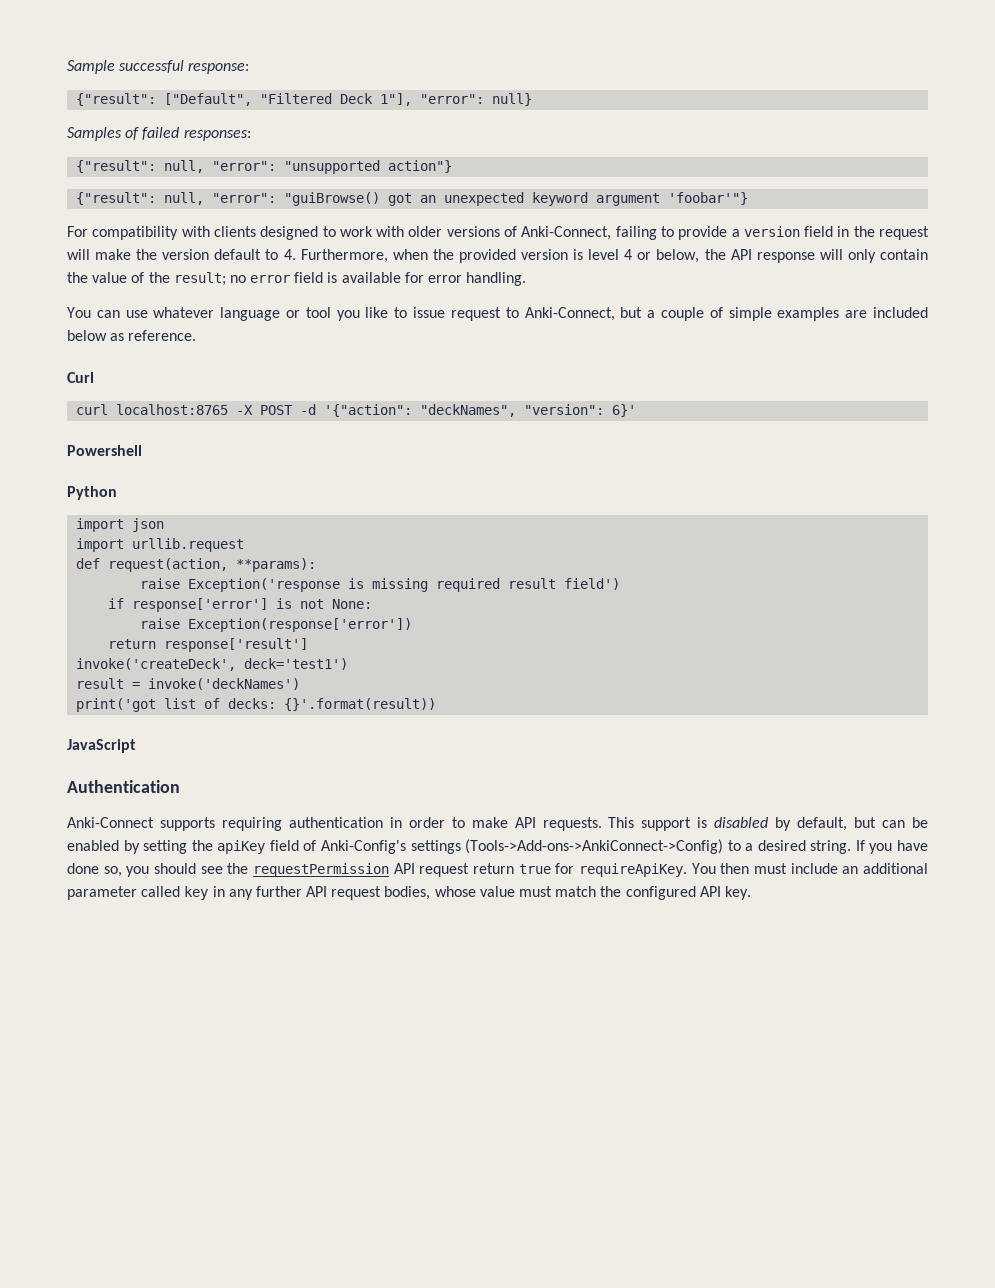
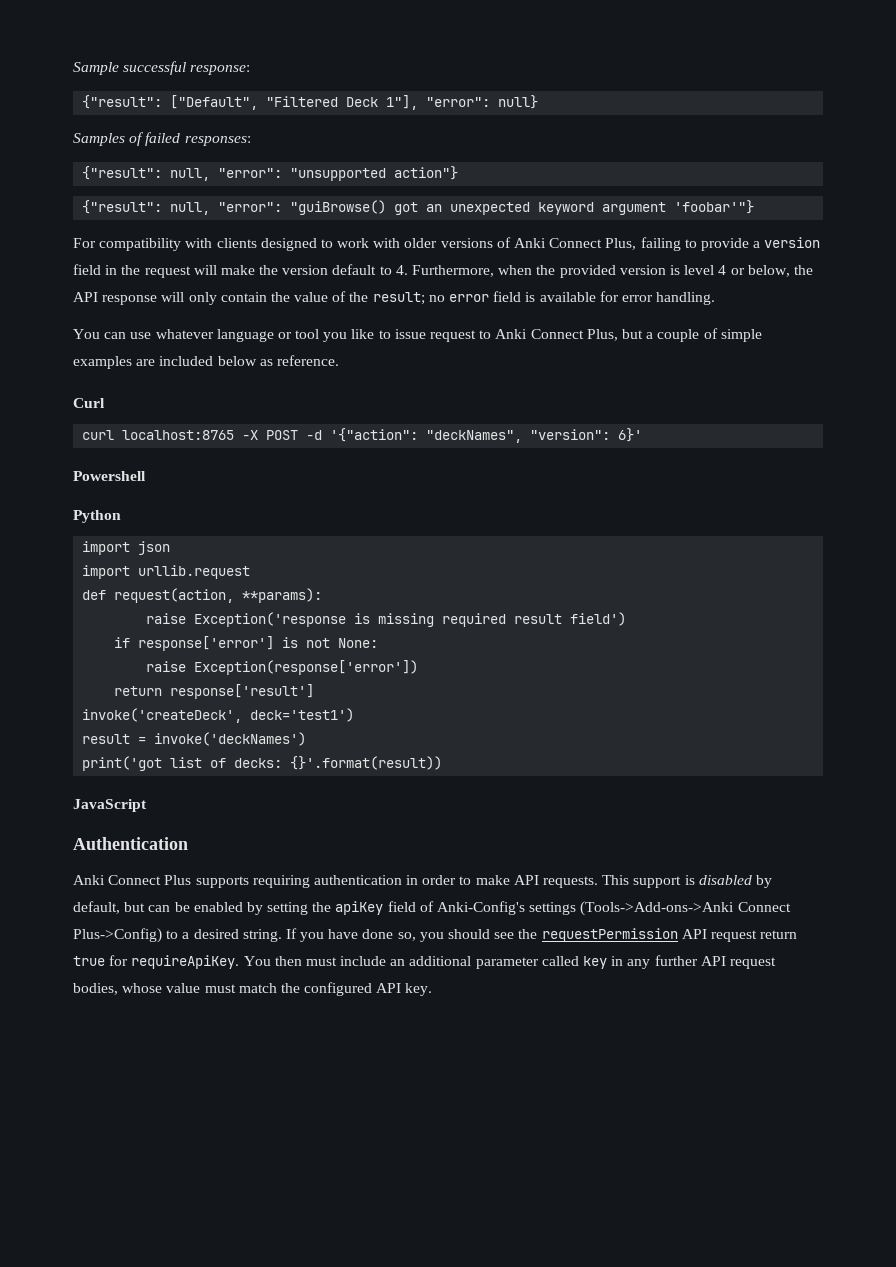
- For compatibility with clients designed to work with older versions of Anki-Connect, failing to provide a version field in the request will make the version default to 4. Furthermore, when the provided version is level 4 or below, the API response will only contain the value of the result; no error field is available for error handling.
+ For compatibility with clients designed to work with older versions of Anki Connect Plus, failing to provide a version field in the request will make the version default to 4. Furthermore, when the provided version is level 4 or below, the API response will only contain the value of the result; no error field is available for error handling.
- You can use whatever language or tool you like to issue request to Anki-Connect, but a couple of simple examples are included below as reference.
+ You can use whatever language or tool you like to issue request to Anki Connect Plus, but a couple of simple examples are included below as reference.
- Anki-Connect supports requiring authentication in order to make API requests.
+ Anki Connect Plus supports requiring authentication in order to make API requests.
- This support is disabled by default, but can be enabled by setting the apiKey field of Anki-Config's settings (Tools->Add-ons->AnkiConnect->Config) to a desired string.
+ This support is disabled by default, but can be enabled by setting the apiKey field of Anki-Config's settings (Tools->Add-ons->Anki Connect Plus->Config) to a desired string.

